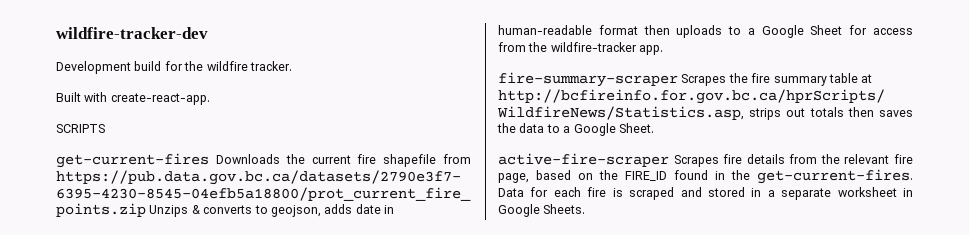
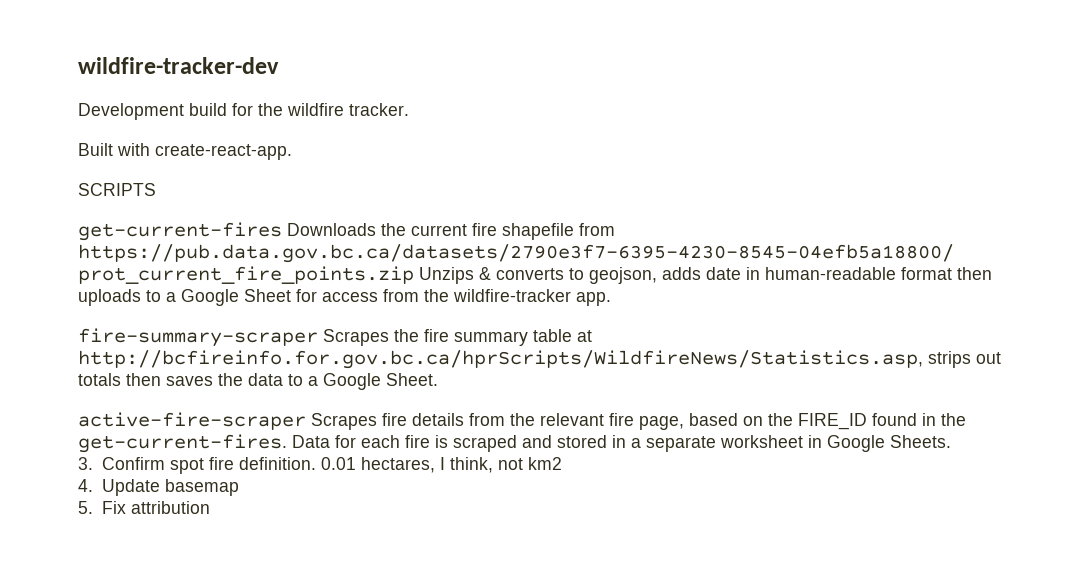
+ 3. Confirm spot fire definition. 0.01 hectares, I think, not km2
+ 4. Update basemap
+ 5. Fix attribution

